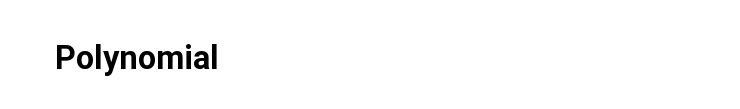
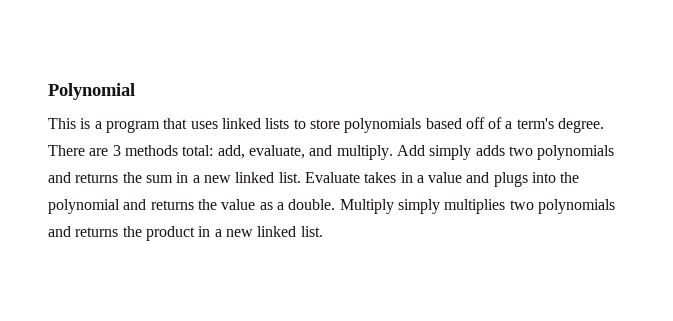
+ This is a program that uses linked lists to store polynomials based off of a term's degree. There are 3 methods total: add, evaluate, and multiply. Add simply adds two polynomials and returns the sum in a new linked list. Evaluate takes in a value and plugs into the polynomial and returns the value as a double. Multiply simply multiplies two polynomials and returns the product in a new linked list.

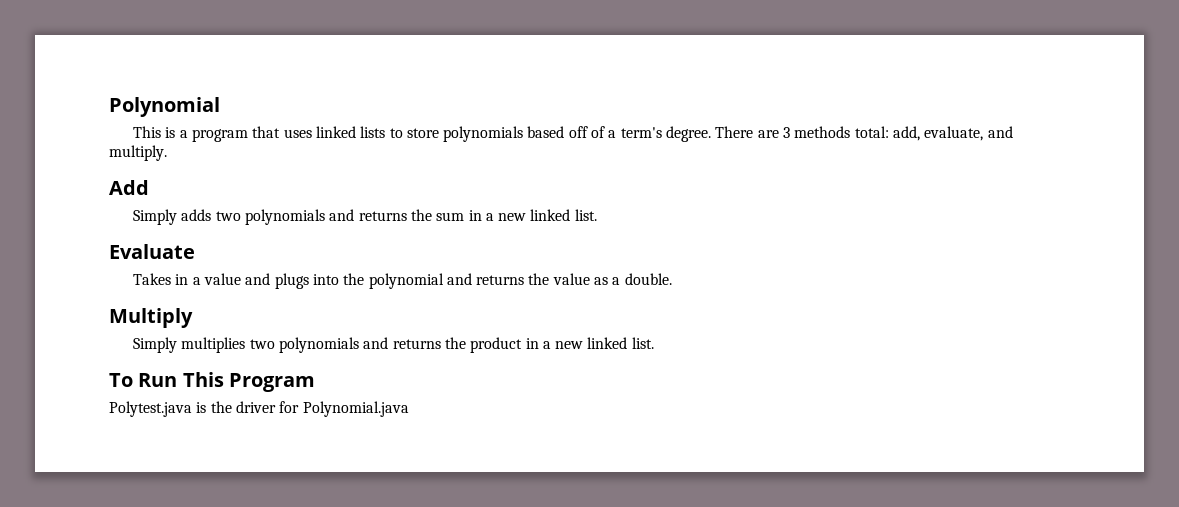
- There are 3 methods total: add, evaluate, and multiply. Add simply adds two polynomials and returns the sum in a new linked list. Evaluate takes in a value and plugs into the polynomial and returns the value as a double. Multiply simply multiplies two polynomials and returns the product in a new linked list.
+ There are 3 methods total: add, evaluate, and multiply.
+ Add
+ Simply adds two polynomials and returns the sum in a new linked list.
+ Evaluate
+ Takes in a value and plugs into the polynomial and returns the value as a double.
+ Multiply
+ Simply multiplies two polynomials and returns the product in a new linked list.
+ To Run This Program
+ Polytest.java is the driver for Polynomial.java

